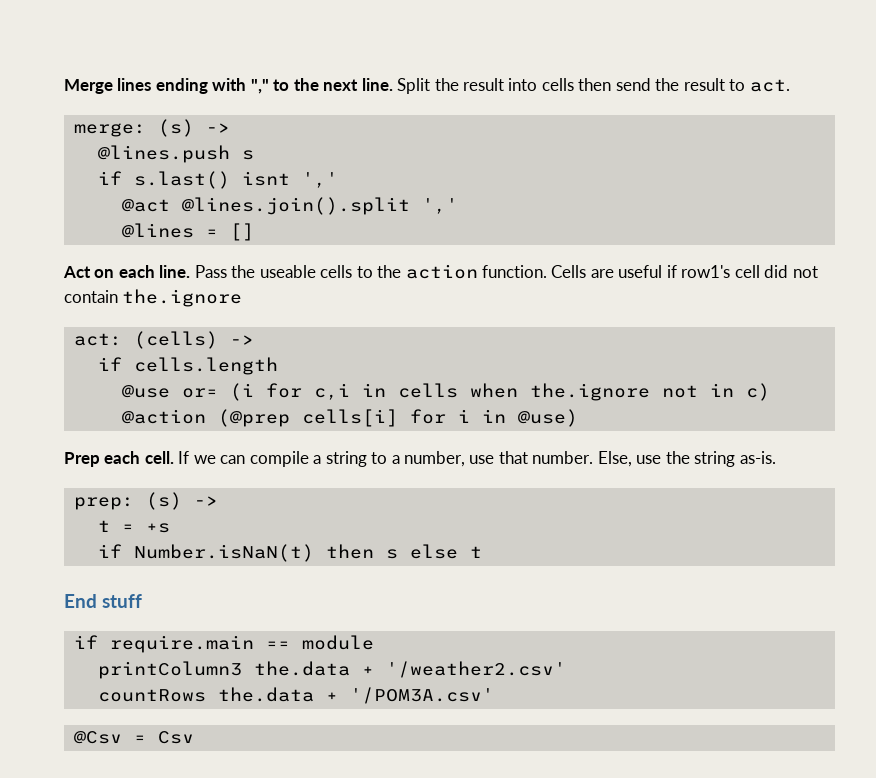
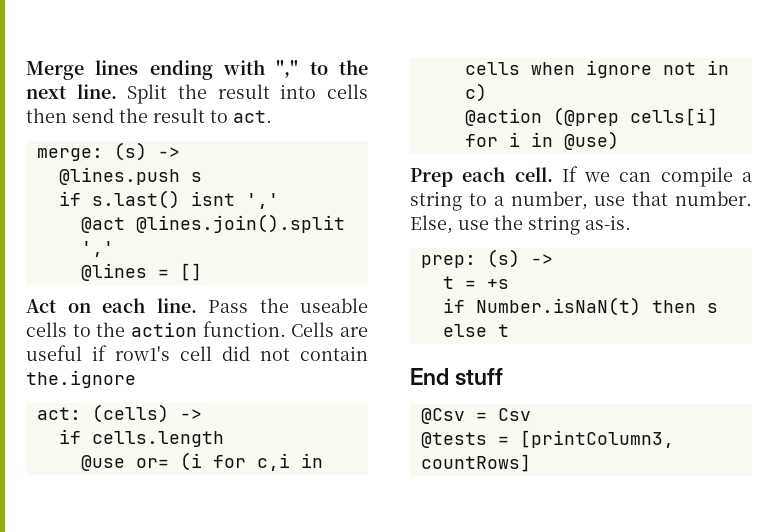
- @use or= (i for c,i in cells when the.ignore not in c)
+ @use or= (i for c,i in cells when ignore not in c)
- if require.main == module
- printColumn3 the.data + '/weather2.csv'
- countRows the.data + '/POM3A.csv'
+ @tests = [printColumn3, countRows]

